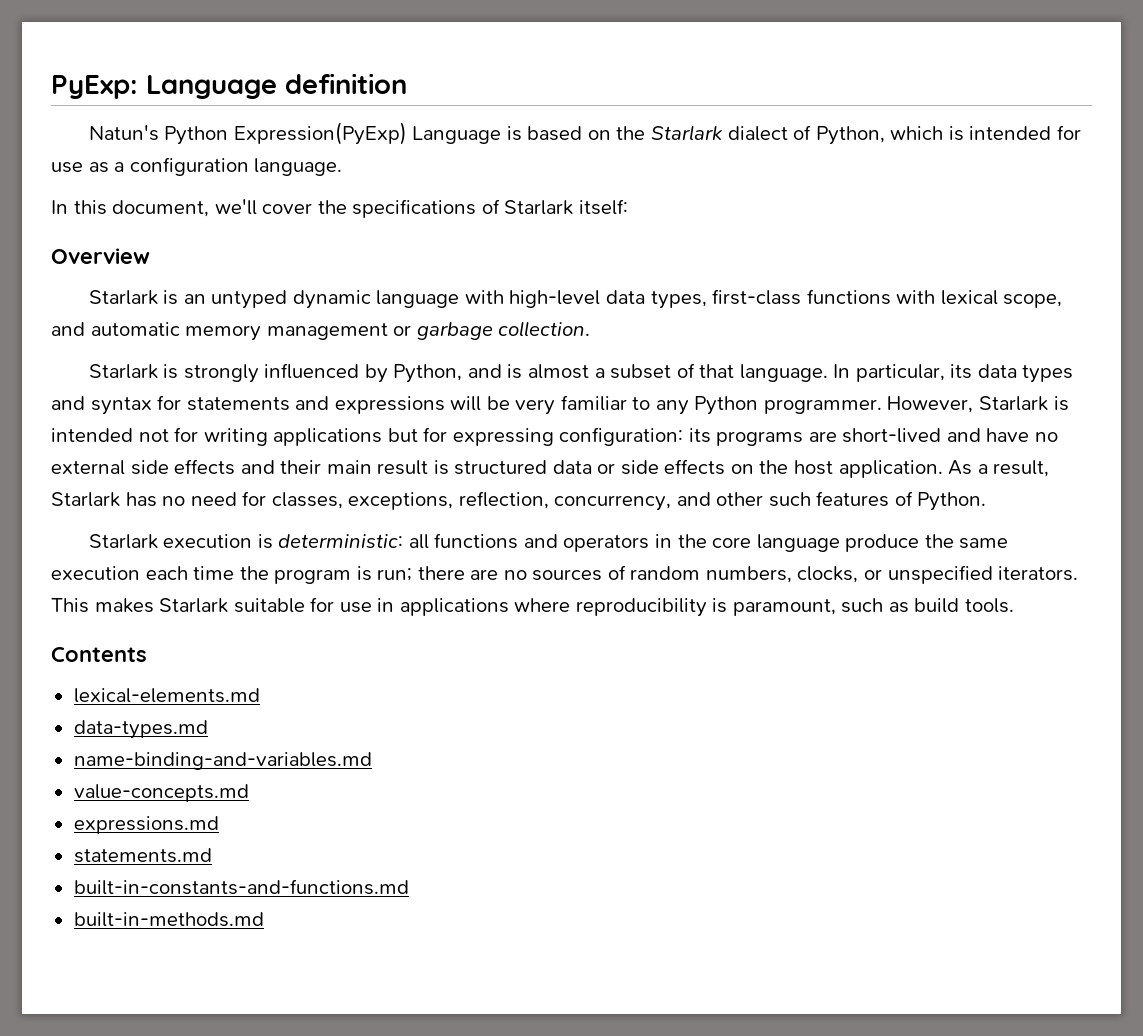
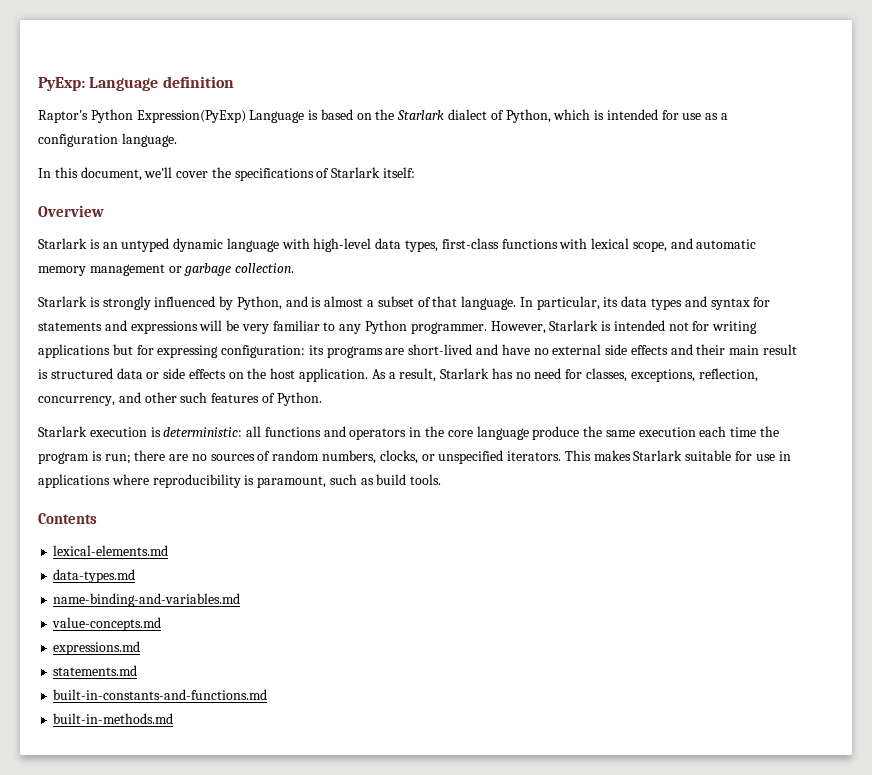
- Natun's Python Expression(PyExp) Language is based on the Starlark dialect of Python, which is intended for use as a configuration language.
+ Raptor's Python Expression(PyExp) Language is based on the Starlark dialect of Python, which is intended for use as a configuration language.

